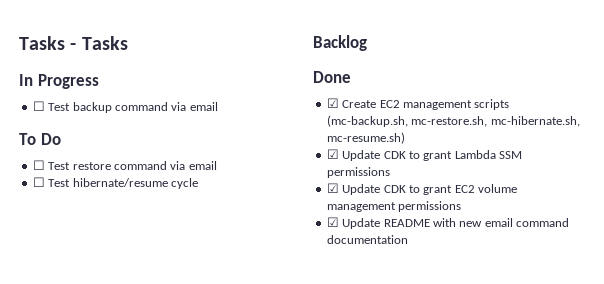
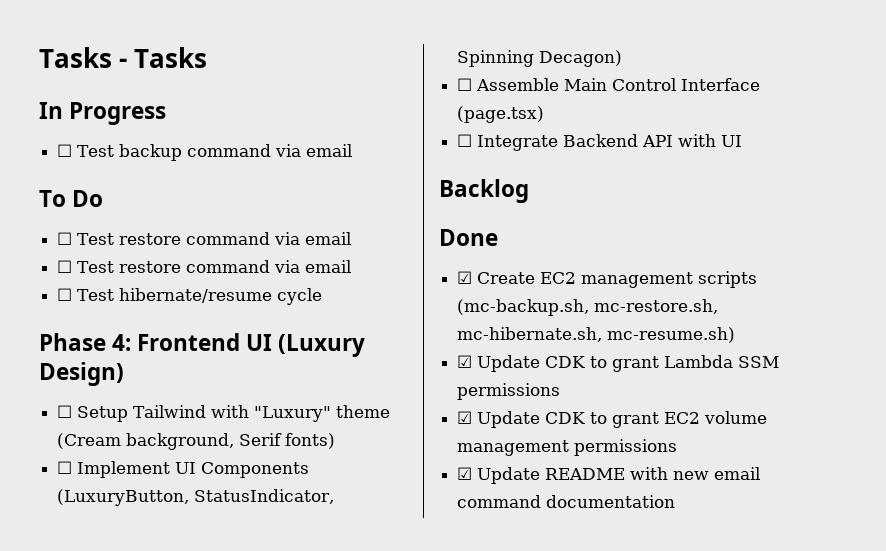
  To Do
  ☐ Test restore command via email
+ ☐ Test restore command via email
  ☐ Test hibernate/resume cycle
+ Phase 4: Frontend UI (Luxury Design)
+ ☐ Setup Tailwind with "Luxury" theme (Cream background, Serif fonts)
+ ☐ Implement UI Components (LuxuryButton, StatusIndicator, Spinning Decagon)
+ ☐ Assemble Main Control Interface (page.tsx)
+ ☐ Integrate Backend API with UI

